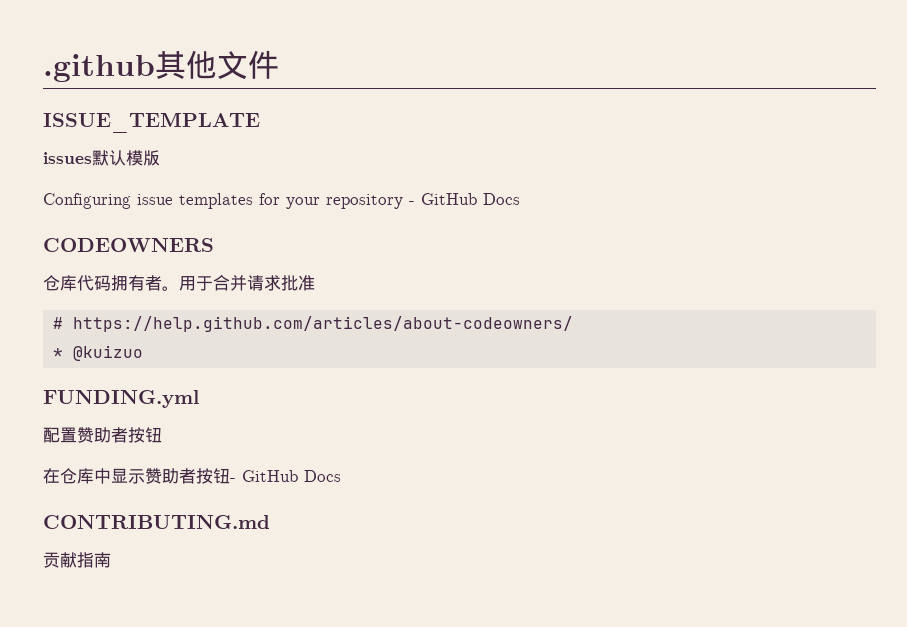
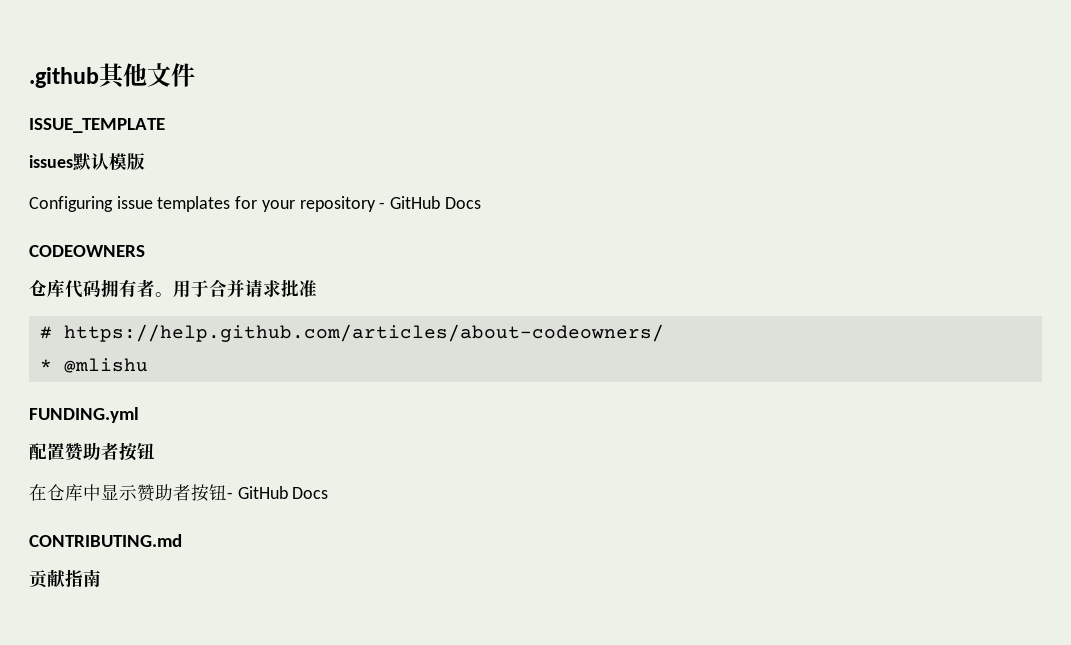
- * @kuizuo
+ * @mlishu

